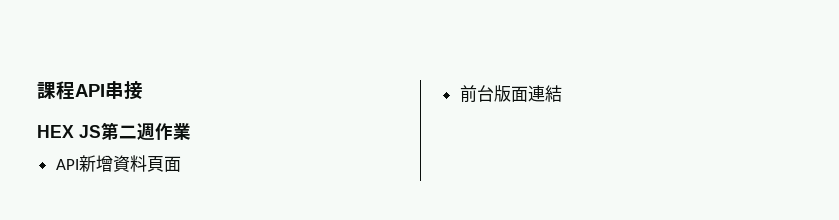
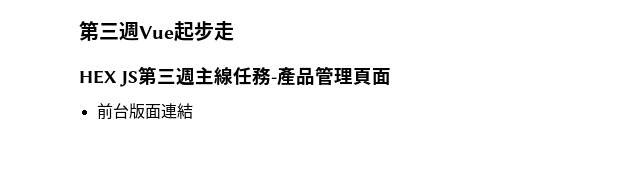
- 課程API串接
+ 第三週Vue起步走
- HEX JS第二週作業
- API新增資料頁面
+ HEX JS第三週主線任務-產品管理頁面

